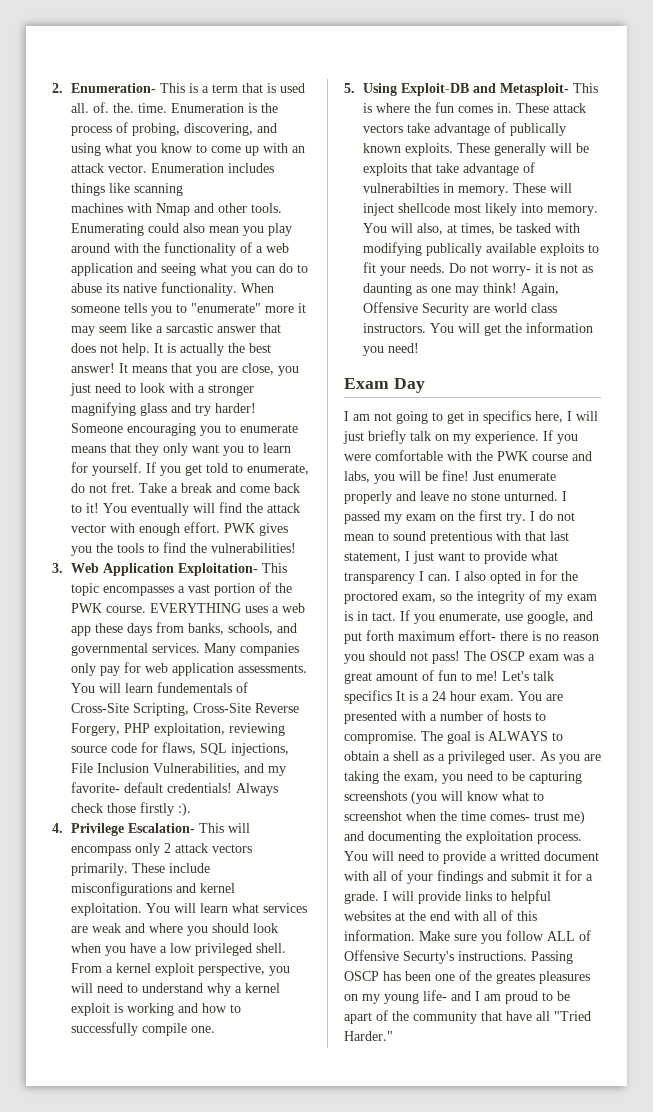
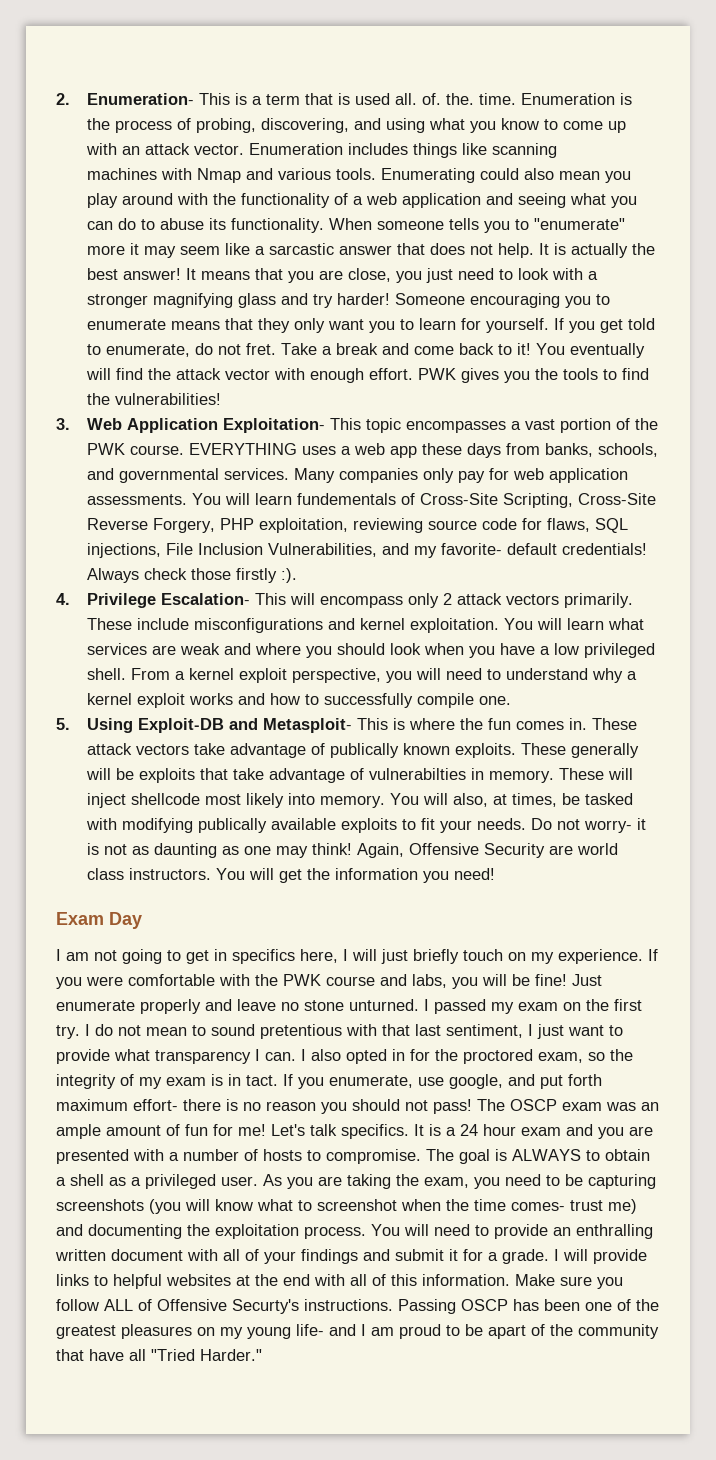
- machines with Nmap and other tools.
+ machines with Nmap and various tools.
- Enumerating could also mean you play around with the functionality of a web application and seeing what you can do to abuse its native functionality.
+ Enumerating could also mean you play around with the functionality of a web application and seeing what you can do to abuse its functionality.
- From a kernel exploit perspective, you will need to understand why a kernel exploit is working and how to successfully compile one.
+ From a kernel exploit perspective, you will need to understand why a kernel exploit works and how to successfully compile one.
- I am not going to get in specifics here, I will just briefly talk on my experience.
+ I am not going to get in specifics here, I will just briefly touch on my experience.
- I do not mean to sound pretentious with that last statement, I just want to provide what transparency I can.
+ I do not mean to sound pretentious with that last sentiment, I just want to provide what transparency I can.
- The OSCP exam was a great amount of fun to me!
+ The OSCP exam was an ample amount of fun for me!
- Let's talk specifics It is a 24 hour exam. You are presented with a number of hosts to compromise.
+ Let's talk specifics. It is a 24 hour exam and you are presented with a number of hosts to compromise.
- You will need to provide a writted document with all of your findings and submit it for a grade.
+ You will need to provide an enthralling written document with all of your findings and submit it for a grade.
- Passing OSCP has been one of the greates pleasures on my young life- and I am proud to be apart of the community that have all "Tried Harder."
+ Passing OSCP has been one of the greatest pleasures on my young life- and I am proud to be apart of the community that have all "Tried Harder."

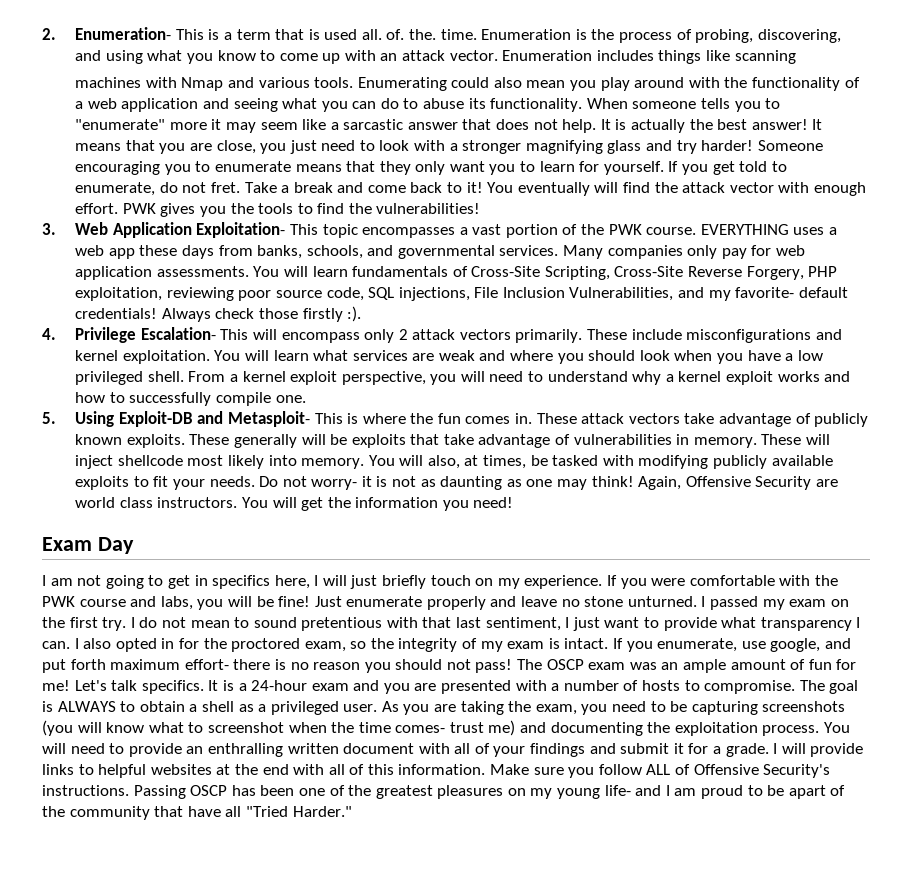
- You will learn fundementals of Cross-Site Scripting, Cross-Site Reverse Forgery, PHP exploitation, reviewing source code for flaws, SQL injections, File Inclusion Vulnerabilities, and my favorite- default credentials!
+ You will learn fundamentals of Cross-Site Scripting, Cross-Site Reverse Forgery, PHP exploitation, reviewing poor source code, SQL injections, File Inclusion Vulnerabilities, and my favorite- default credentials!
- These attack vectors take advantage of publically known exploits.
+ These attack vectors take advantage of publicly known exploits.
- These generally will be exploits that take advantage of vulnerabilties in memory.
+ These generally will be exploits that take advantage of vulnerabilities in memory.
- You will also, at times, be tasked with modifying publically available exploits to fit your needs.
+ You will also, at times, be tasked with modifying publicly available exploits to fit your needs.
- I also opted in for the proctored exam, so the integrity of my exam is in tact.
+ I also opted in for the proctored exam, so the integrity of my exam is intact.
- It is a 24 hour exam and you are presented with a number of hosts to compromise.
+ It is a 24-hour exam and you are presented with a number of hosts to compromise.
- Make sure you follow ALL of Offensive Securty's instructions.
+ Make sure you follow ALL of Offensive Security's instructions.

